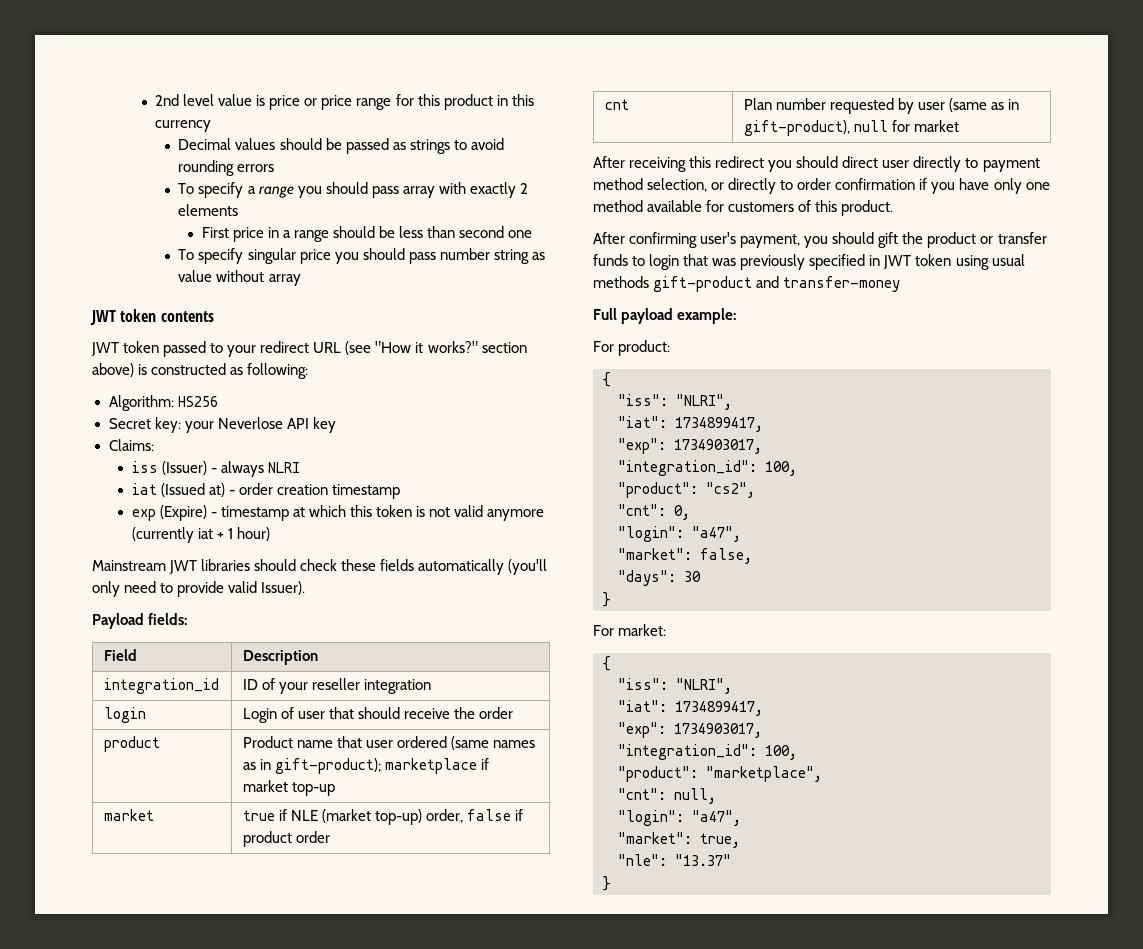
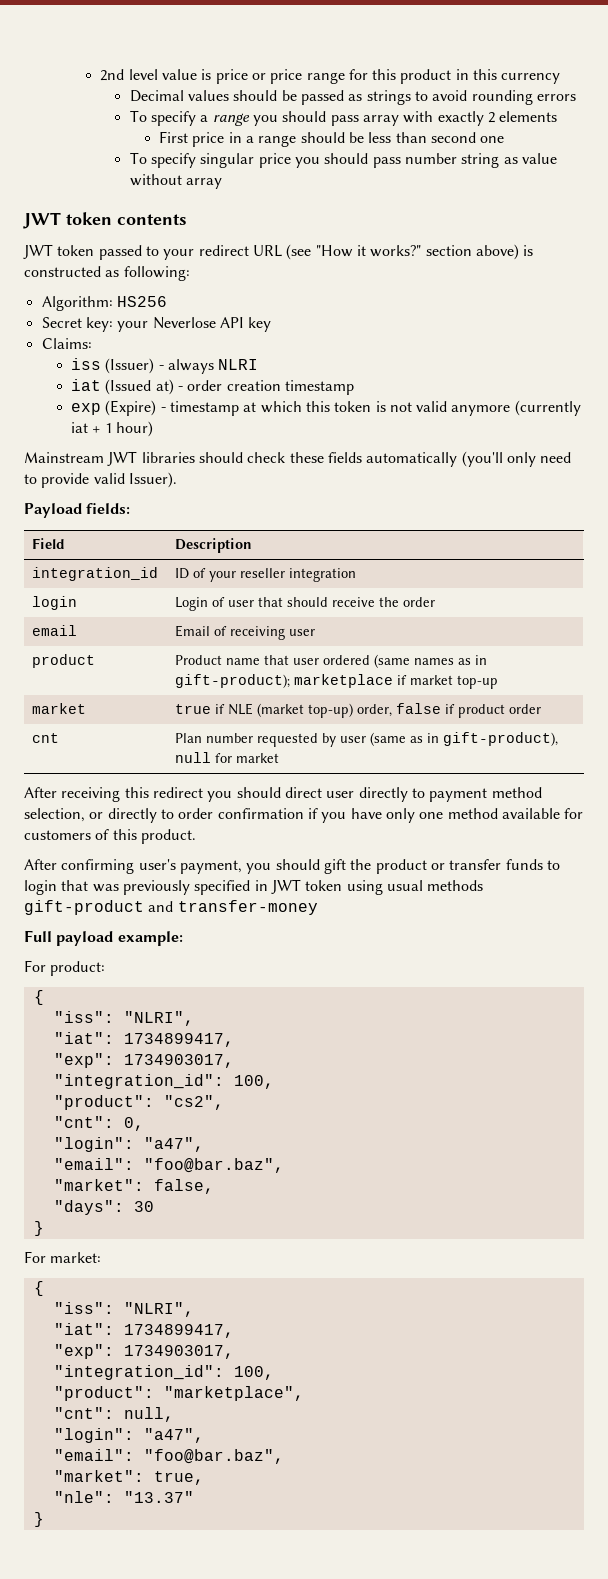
+ email | Email of receiving user
  "cnt": 0,
  "login": "a47",
+ "email": "foo@bar.baz",
  "cnt": null,
  "login": "a47",
+ "email": "foo@bar.baz",

